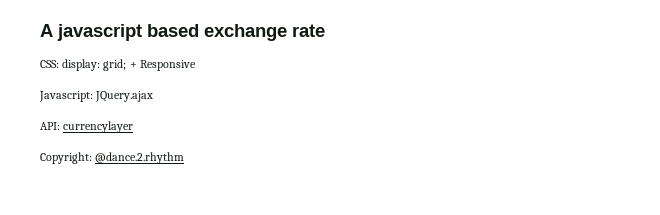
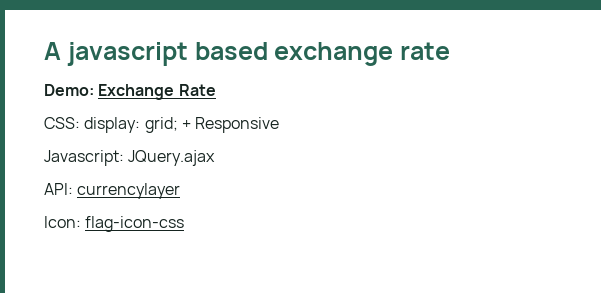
+ Demo: Exchange Rate
- Copyright: @dance.2.rhythm
+ Icon: flag-icon-css

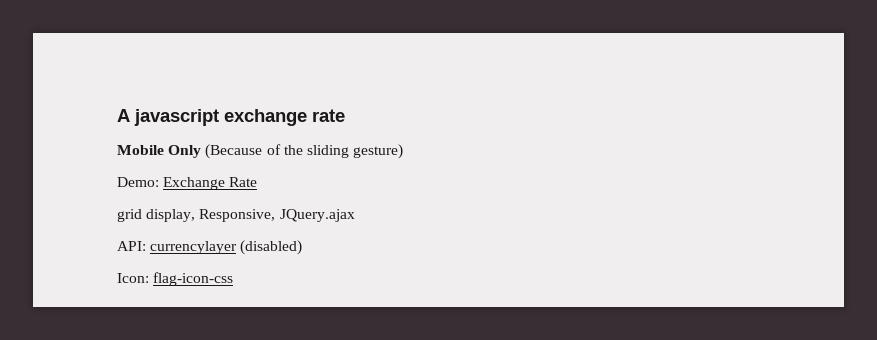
- A javascript based exchange rate
+ A javascript exchange rate
+ Mobile Only (Because of the sliding gesture)
  Demo: Exchange Rate
- CSS: display: grid; + Responsive
- Javascript: JQuery.ajax
+ grid display, Responsive, JQuery.ajax
- API: currencylayer
+ API: currencylayer (disabled)

